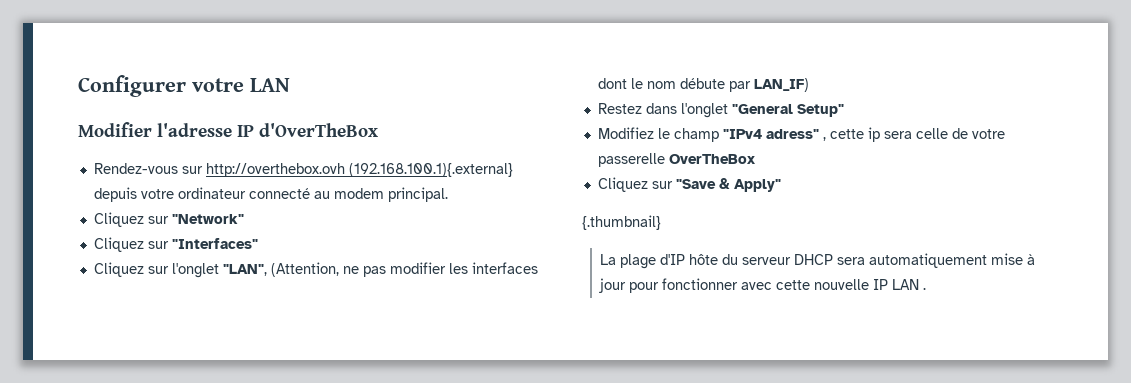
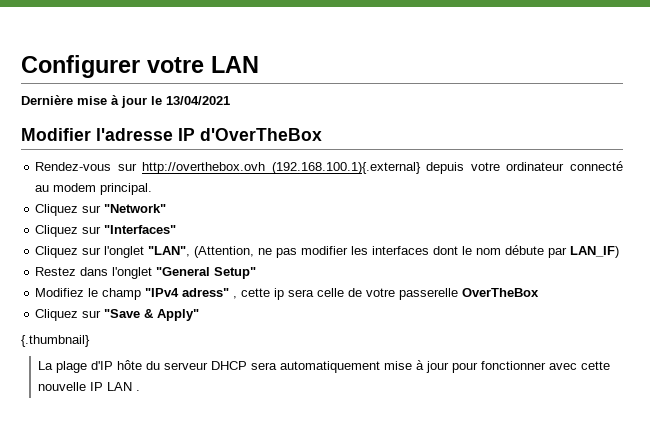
+ Dernière mise à jour le 13/04/2021

